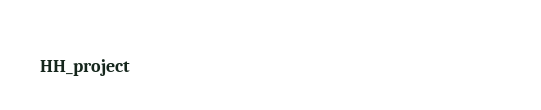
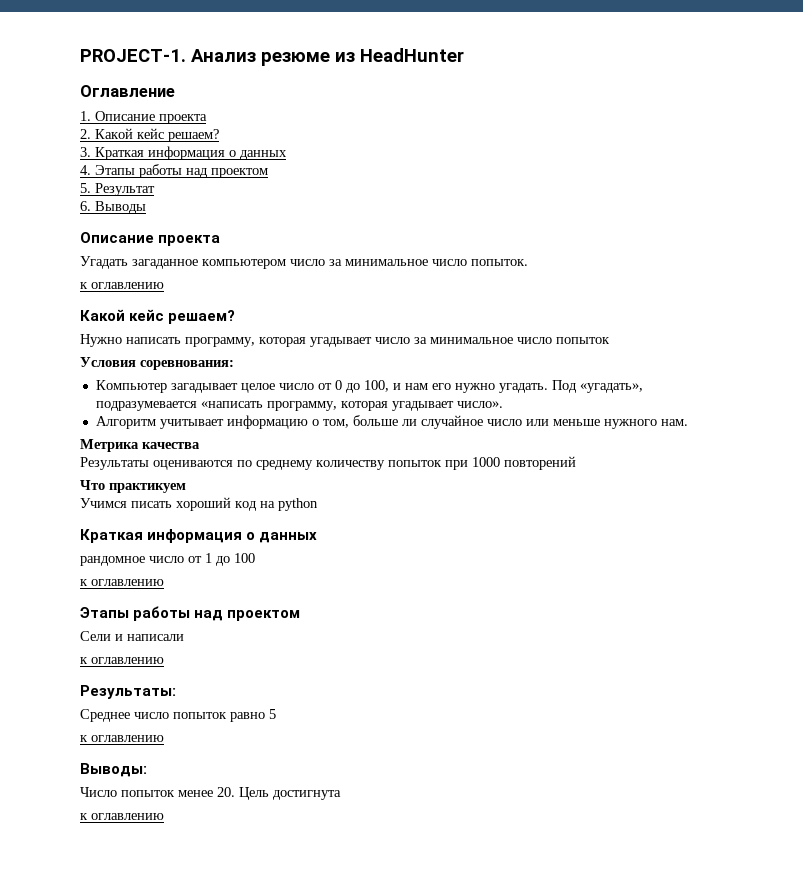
- HH_project
+ PROJECT-1. Анализ резюме из HeadHunter
+ Оглавление
+ 1. Описание проекта
+ 2. Какой кейс решаем?
+ 3. Краткая информация о данных
+ 4. Этапы работы над проектом
+ 5. Результат
+ 6. Выводы
+ Описание проекта
+ Угадать загаданное компьютером число за минимальное число попыток.
+ к оглавлению
+ Какой кейс решаем?
+ Нужно написать программу, которая угадывает число за минимальное число попыток
+ Условия соревнования:
+ Компьютер загадывает целое число от 0 до 100, и нам его нужно угадать. Под «угадать», подразумевается «написать программу, которая угадывает число».
+ Алгоритм учитывает информацию о том, больше ли случайное число или меньше нужного нам.
+ Метрика качества
+ Результаты оцениваются по среднему количеству попыток при 1000 повторений
+ Что практикуем
+ Учимся писать хороший код на python
+ Краткая информация о данных
+ рандомное число от 1 до 100
+ к оглавлению
+ Этапы работы над проектом
+ Сели и написали
+ к оглавлению
+ Результаты:
+ Среднее число попыток равно 5
+ к оглавлению
+ Выводы:
+ Число попыток менее 20. Цель достигнута
+ к оглавлению

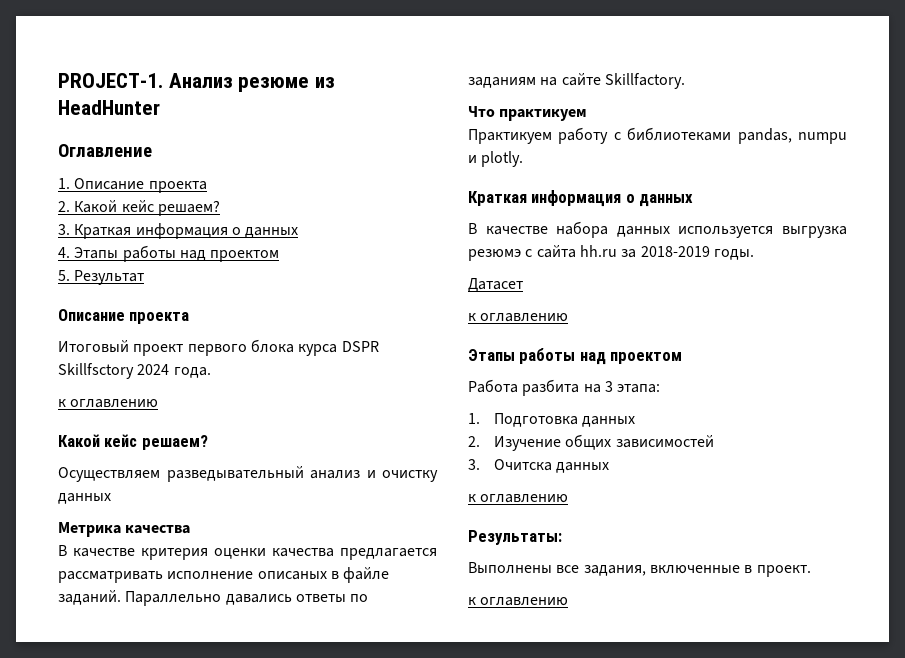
  5. Результат
- 6. Выводы
  Описание проекта
- Угадать загаданное компьютером число за минимальное число попыток.
+ Итоговый проект первого блока курса DSPR Skillfsctory 2024 года.
- Нужно написать программу, которая угадывает число за минимальное число попыток
- Условия соревнования:
- Компьютер загадывает целое число от 0 до 100, и нам его нужно угадать. Под «угадать», подразумевается «написать программу, которая угадывает число».
- Алгоритм учитывает информацию о том, больше ли случайное число или меньше нужного нам.
+ Осуществляем разведывательный анализ и очистку данных
  Метрика качества
- Результаты оцениваются по среднему количеству попыток при 1000 повторений
+ В качестве критерия оценки качества предлагается рассматривать исполнение описаных в файле заданий. Параллельно давались ответы по заданиям на сайте Skillfactory.
  Что практикуем
- Учимся писать хороший код на python
+ Практикуем работу с библиотеками pandas, numpu и plotly.
  Краткая информация о данных
- рандомное число от 1 до 100
+ В качестве набора данных используется выгрузка резюмэ с сайта hh.ru за 2018-2019 годы.
+ Датасет
- Сели и написали
+ Работа разбита на 3 этапа:
+ 1. Подготовка данных
+ 2. Изучение общих зависимостей
+ 3. Очитска данных
  к оглавлению
  Результаты:
- Среднее число попыток равно 5
- к оглавлению
- Выводы:
- Число попыток менее 20. Цель достигнута
+ Выполнены все задания, включенные в проект.

